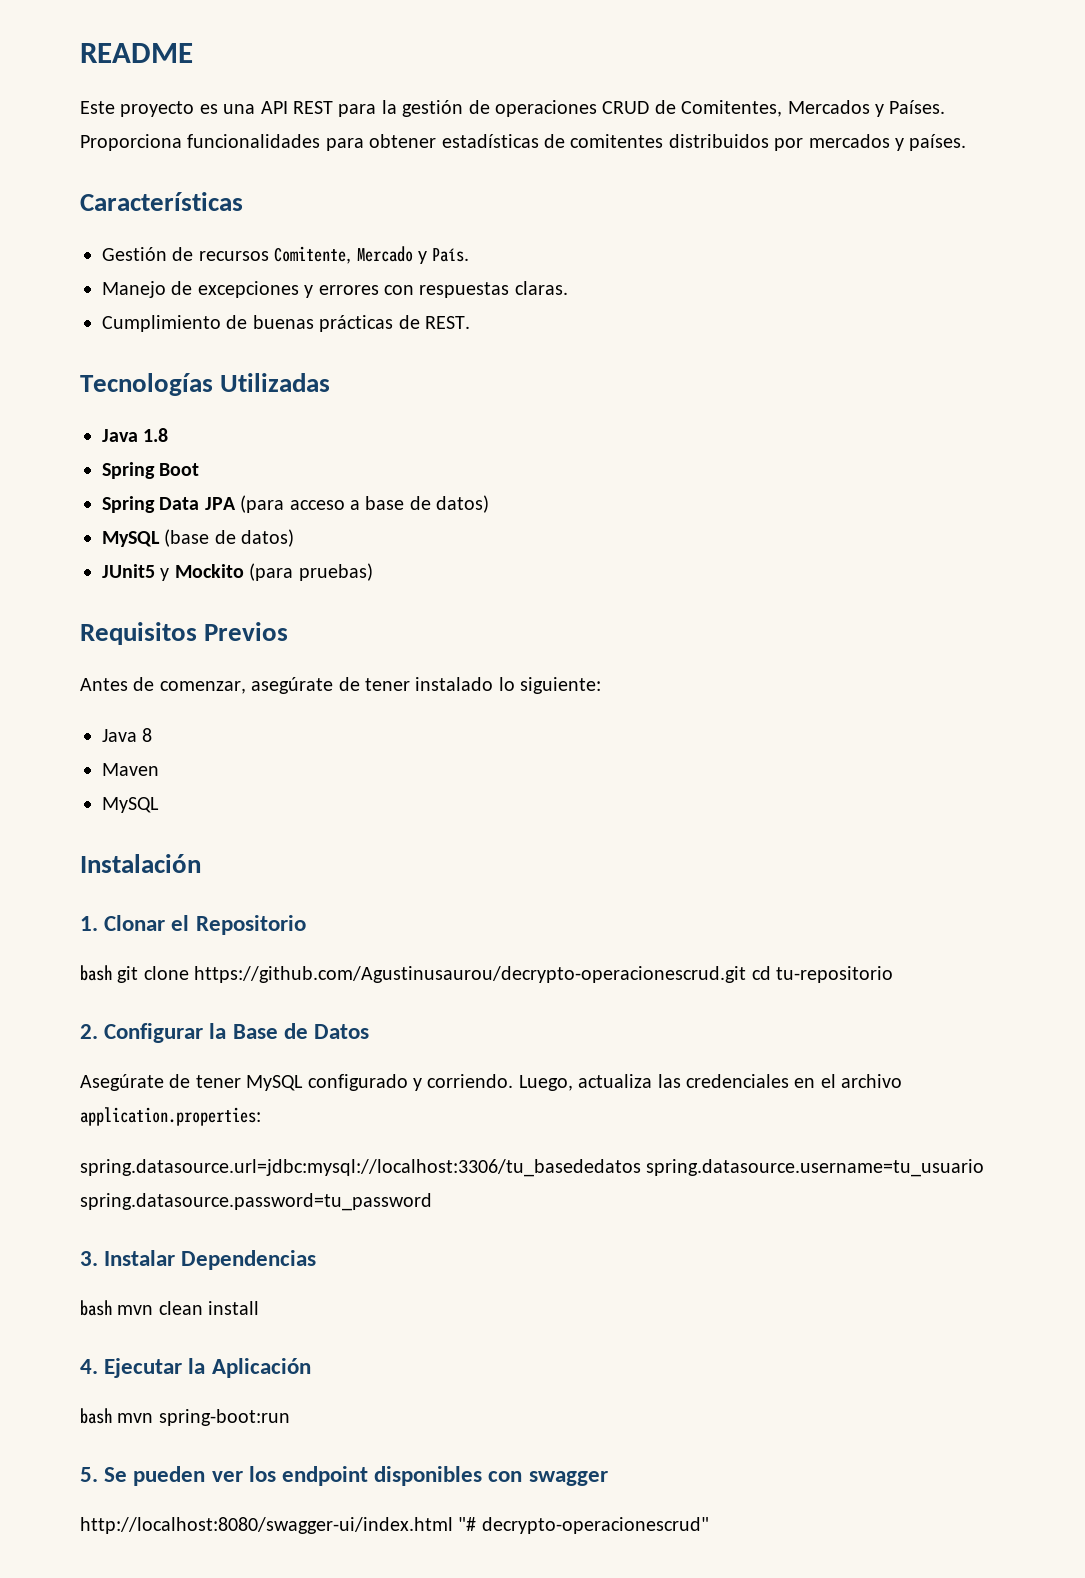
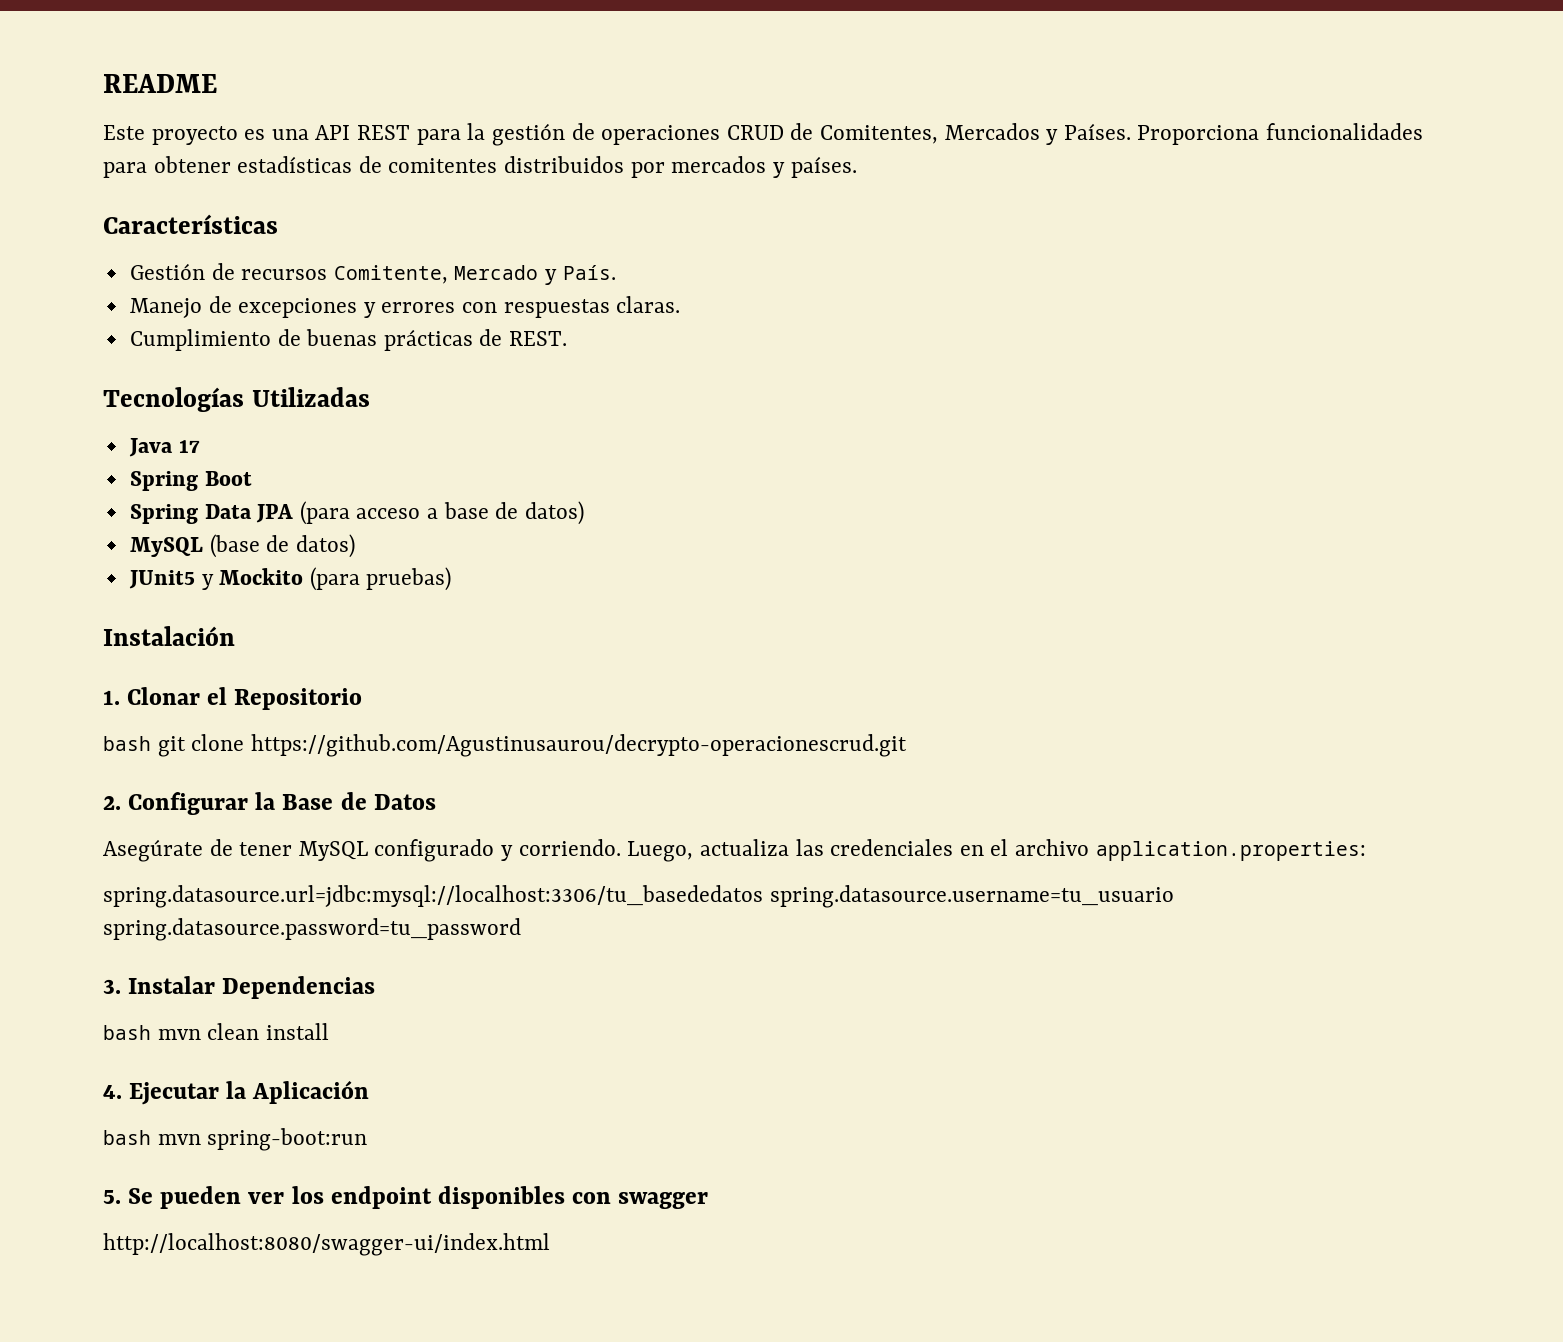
- Java 1.8
+ Java 17
- Requisitos Previos
- Antes de comenzar, asegúrate de tener instalado lo siguiente:
- Java 8
- Maven
- MySQL
- bash git clone https://github.com/Agustinusaurou/decrypto-operacionescrud.git cd tu-repositorio
+ bash git clone https://github.com/Agustinusaurou/decrypto-operacionescrud.git
- http://localhost:8080/swagger-ui/index.html "# decrypto-operacionescrud"
+ http://localhost:8080/swagger-ui/index.html

